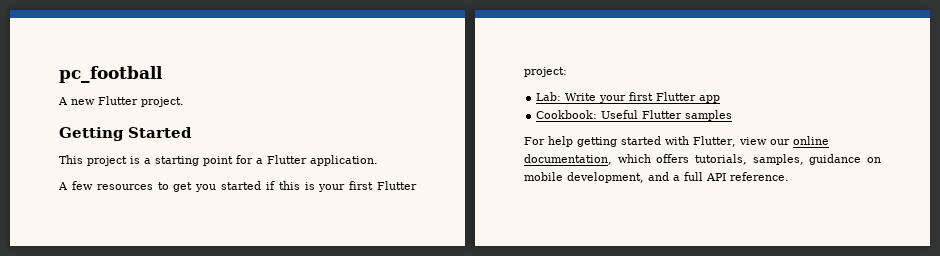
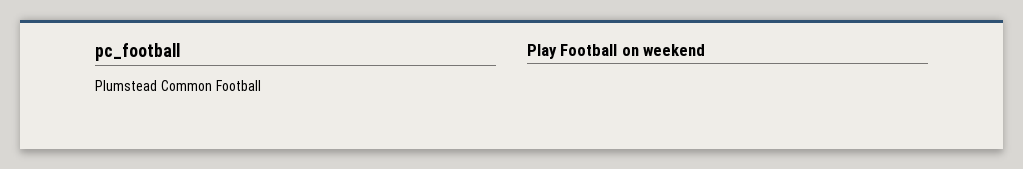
- A new Flutter project.
- Getting Started
- This project is a starting point for a Flutter application.
- A few resources to get you started if this is your first Flutter project:
- Lab: Write your first Flutter app
- Cookbook: Useful Flutter samples
- For help getting started with Flutter, view our online documentation, which offers tutorials, samples, guidance on mobile development, and a full API reference.
+ Plumstead Common Football
+ Play Football on weekend

